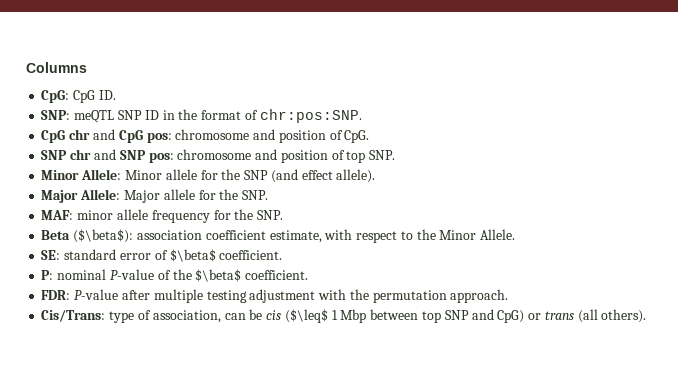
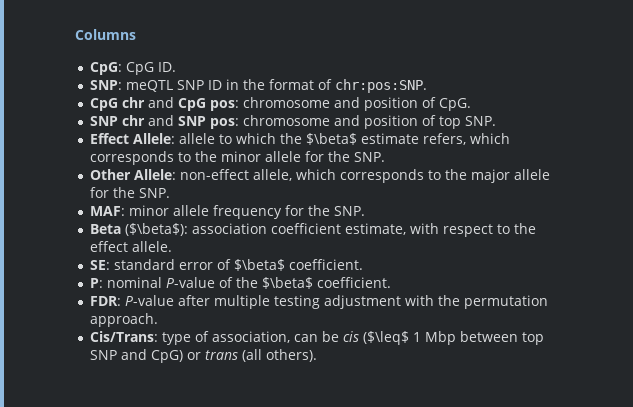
- Minor Allele: Minor allele for the SNP (and effect allele).
- Major Allele: Major allele for the SNP.
+ Effect Allele: allele to which the $\beta$ estimate refers, which corresponds to the minor allele for the SNP.
+ Other Allele: non-effect allele, which corresponds to the major allele for the SNP.
- Beta ($\beta$): association coefficient estimate, with respect to the Minor Allele.
+ Beta ($\beta$): association coefficient estimate, with respect to the effect allele.

